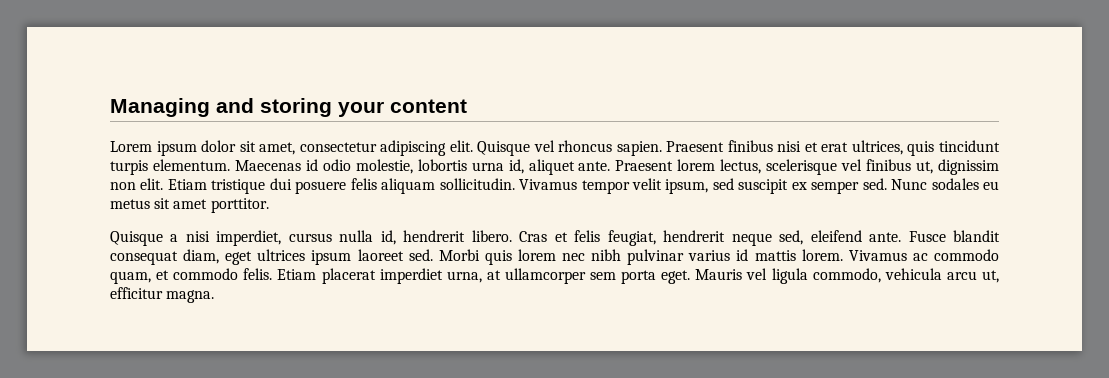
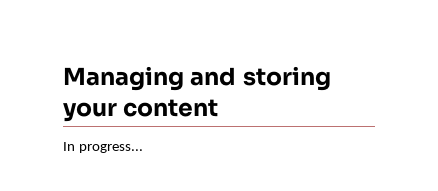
- Lorem ipsum dolor sit amet, consectetur adipiscing elit. Quisque vel rhoncus sapien. Praesent finibus nisi et erat ultrices, quis tincidunt turpis elementum. Maecenas id odio molestie, lobortis urna id, aliquet ante. Praesent lorem lectus, scelerisque vel finibus ut, dignissim non elit. Etiam tristique dui posuere felis aliquam sollicitudin. Vivamus tempor velit ipsum, sed suscipit ex semper sed. Nunc sodales eu metus sit amet porttitor.
- Quisque a nisi imperdiet, cursus nulla id, hendrerit libero. Cras et felis feugiat, hendrerit neque sed, eleifend ante. Fusce blandit consequat diam, eget ultrices ipsum laoreet sed. Morbi quis lorem nec nibh pulvinar varius id mattis lorem. Vivamus ac commodo quam, et commodo felis. Etiam placerat imperdiet urna, at ullamcorper sem porta eget. Mauris vel ligula commodo, vehicula arcu ut, efficitur magna.
+ In progress...

